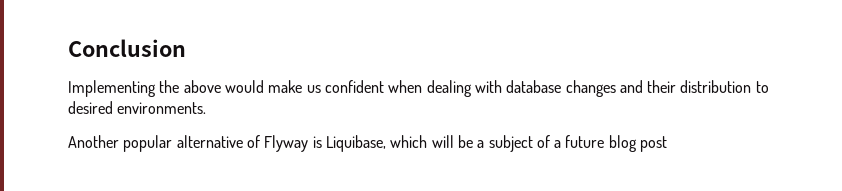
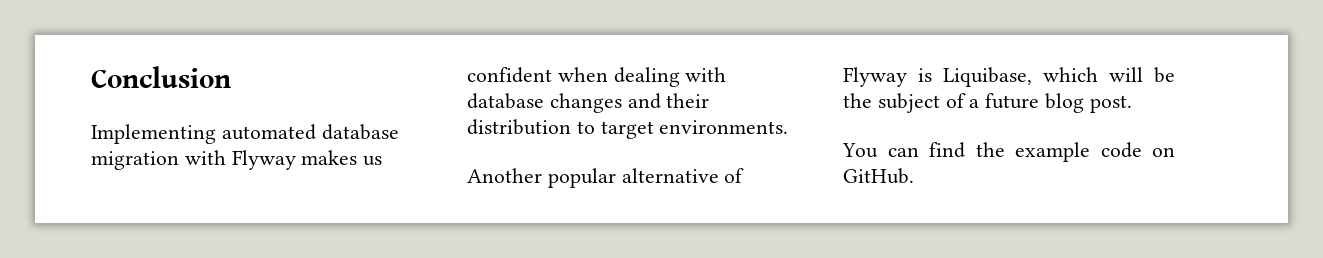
- Implementing the above would make us confident when dealing with database changes and their distribution to desired environments.
+ Implementing automated database migration with Flyway makes us confident when dealing with database changes and their distribution to target environments.
- Another popular alternative of Flyway is Liquibase, which will be a subject of a future blog post
+ Another popular alternative of Flyway is Liquibase, which will be the subject of a future blog post.
+ You can find the example code on GitHub.

